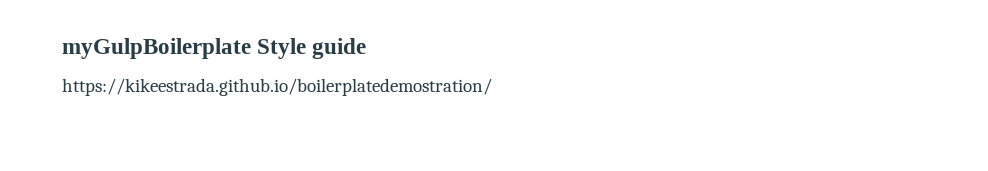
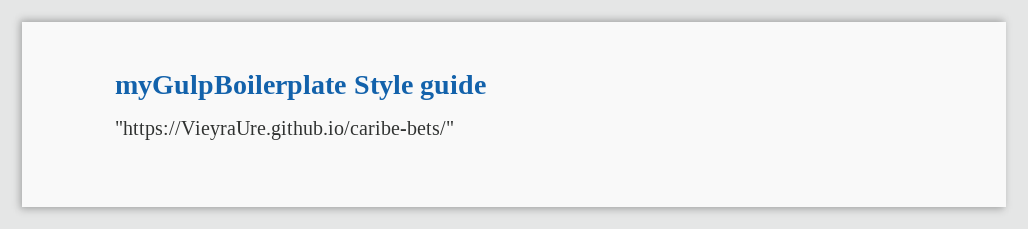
- https://kikeestrada.github.io/boilerplatedemostration/
+ "https://VieyraUre.github.io/caribe-bets/"

